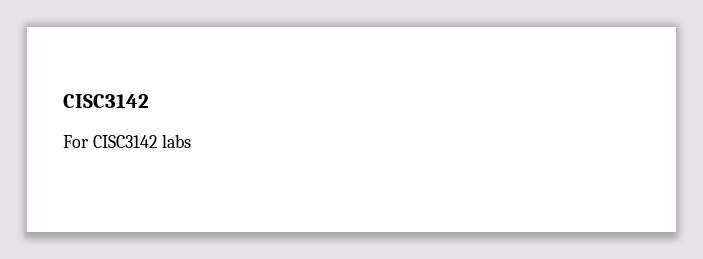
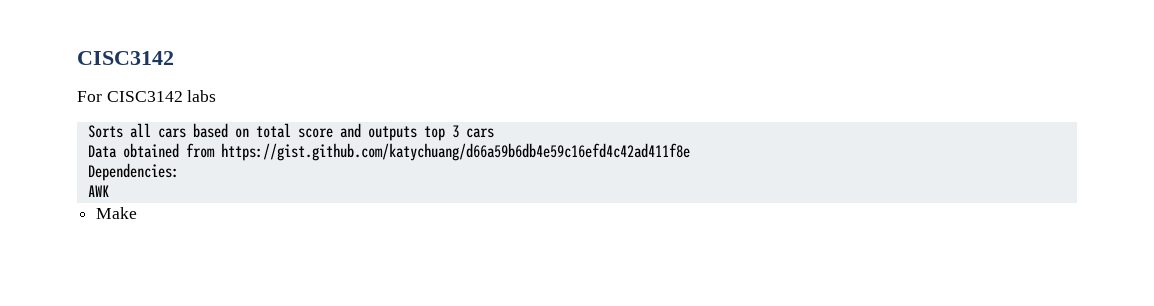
+ Sorts all cars based on total score and outputs top 3 cars
+ Data obtained from https://gist.github.com/katychuang/d66a59b6db4e59c16efd4c42ad411f8e
+ Dependencies:
+ AWK
+ Make

